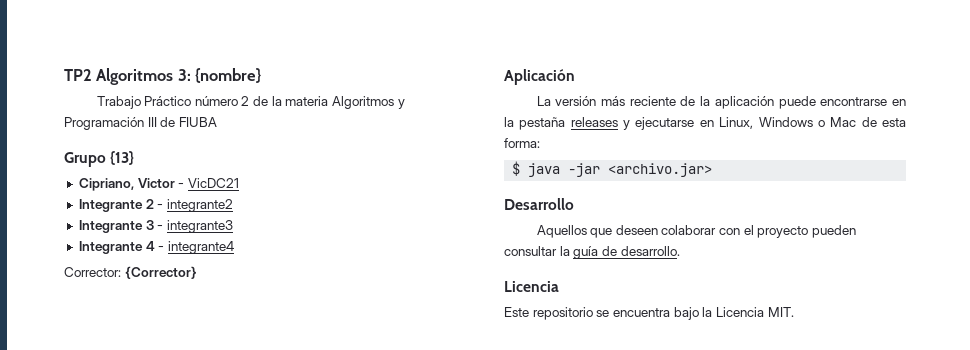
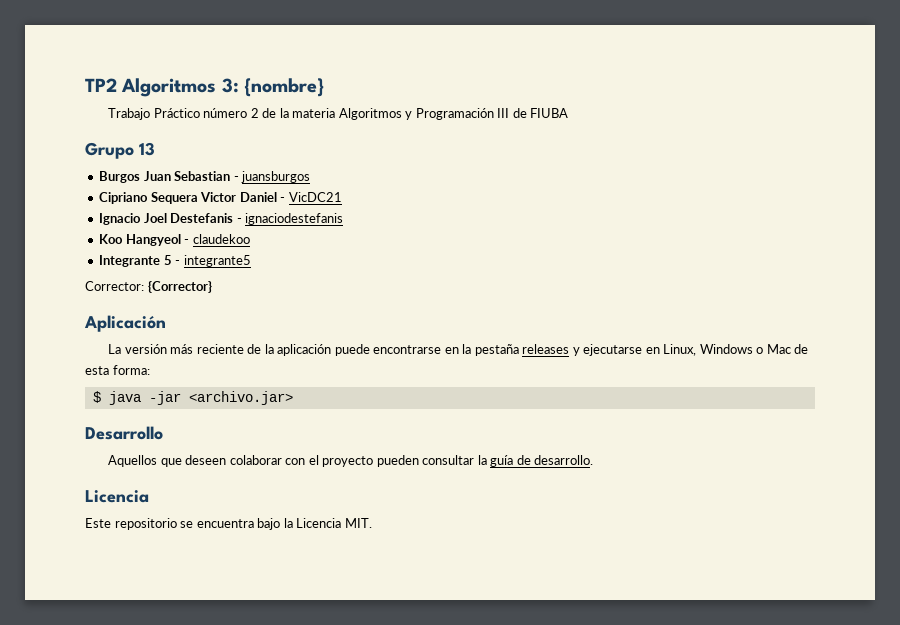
- Grupo {13}
- Cipriano, Victor - VicDC21
- Integrante 2 - integrante2
- Integrante 3 - integrante3
- Integrante 4 - integrante4
+ Grupo 13
+ Burgos Juan Sebastian - juansburgos
+ Cipriano Sequera Victor Daniel - VicDC21
+ Ignacio Joel Destefanis - ignaciodestefanis
+ Koo Hangyeol - claudekoo
+ Integrante 5 - integrante5

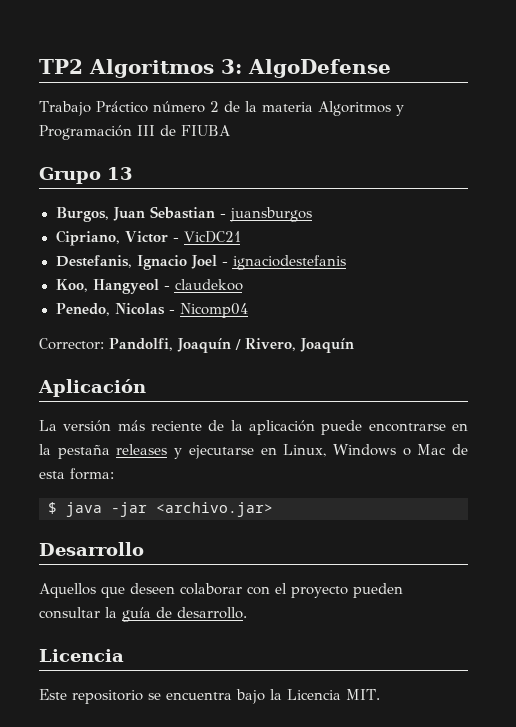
- TP2 Algoritmos 3: {nombre}
+ TP2 Algoritmos 3: AlgoDefense
- Burgos Juan Sebastian - juansburgos
+ Burgos, Juan Sebastian - juansburgos
- Cipriano Sequera Victor Daniel - VicDC21
+ Cipriano, Victor - VicDC21
- Ignacio Joel Destefanis - ignaciodestefanis
+ Destefanis, Ignacio Joel - ignaciodestefanis
- Koo Hangyeol - claudekoo
+ Koo, Hangyeol - claudekoo
- Integrante 5 - integrante5
- Corrector: {Corrector}
+ Penedo, Nicolas - Nicomp04
+ Corrector: Pandolfi, Joaquín / Rivero, Joaquín

